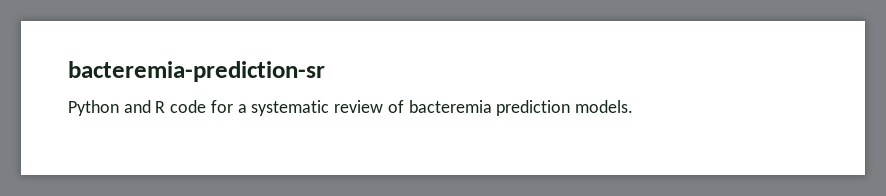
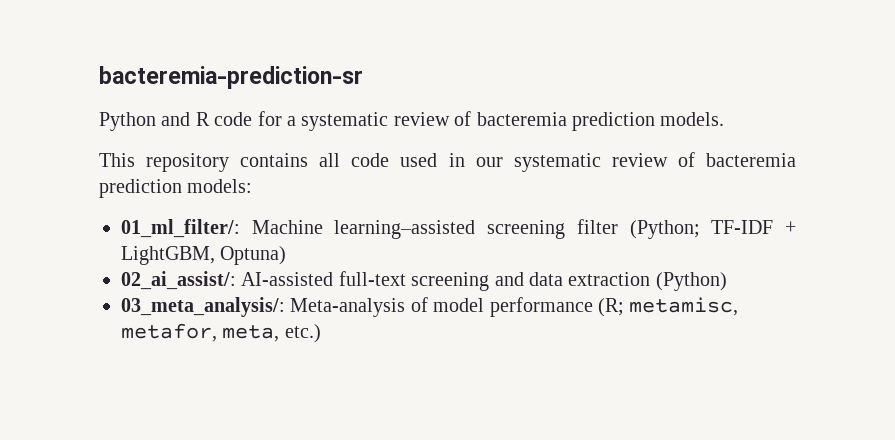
+ This repository contains all code used in our systematic review of bacteremia prediction models:
+ 01_ml_filter/: Machine learning–assisted screening filter (Python; TF-IDF + LightGBM, Optuna)
+ 02_ai_assist/: AI-assisted full-text screening and data extraction (Python)
+ 03_meta_analysis/: Meta-analysis of model performance (R; metamisc, metafor, meta, etc.)

